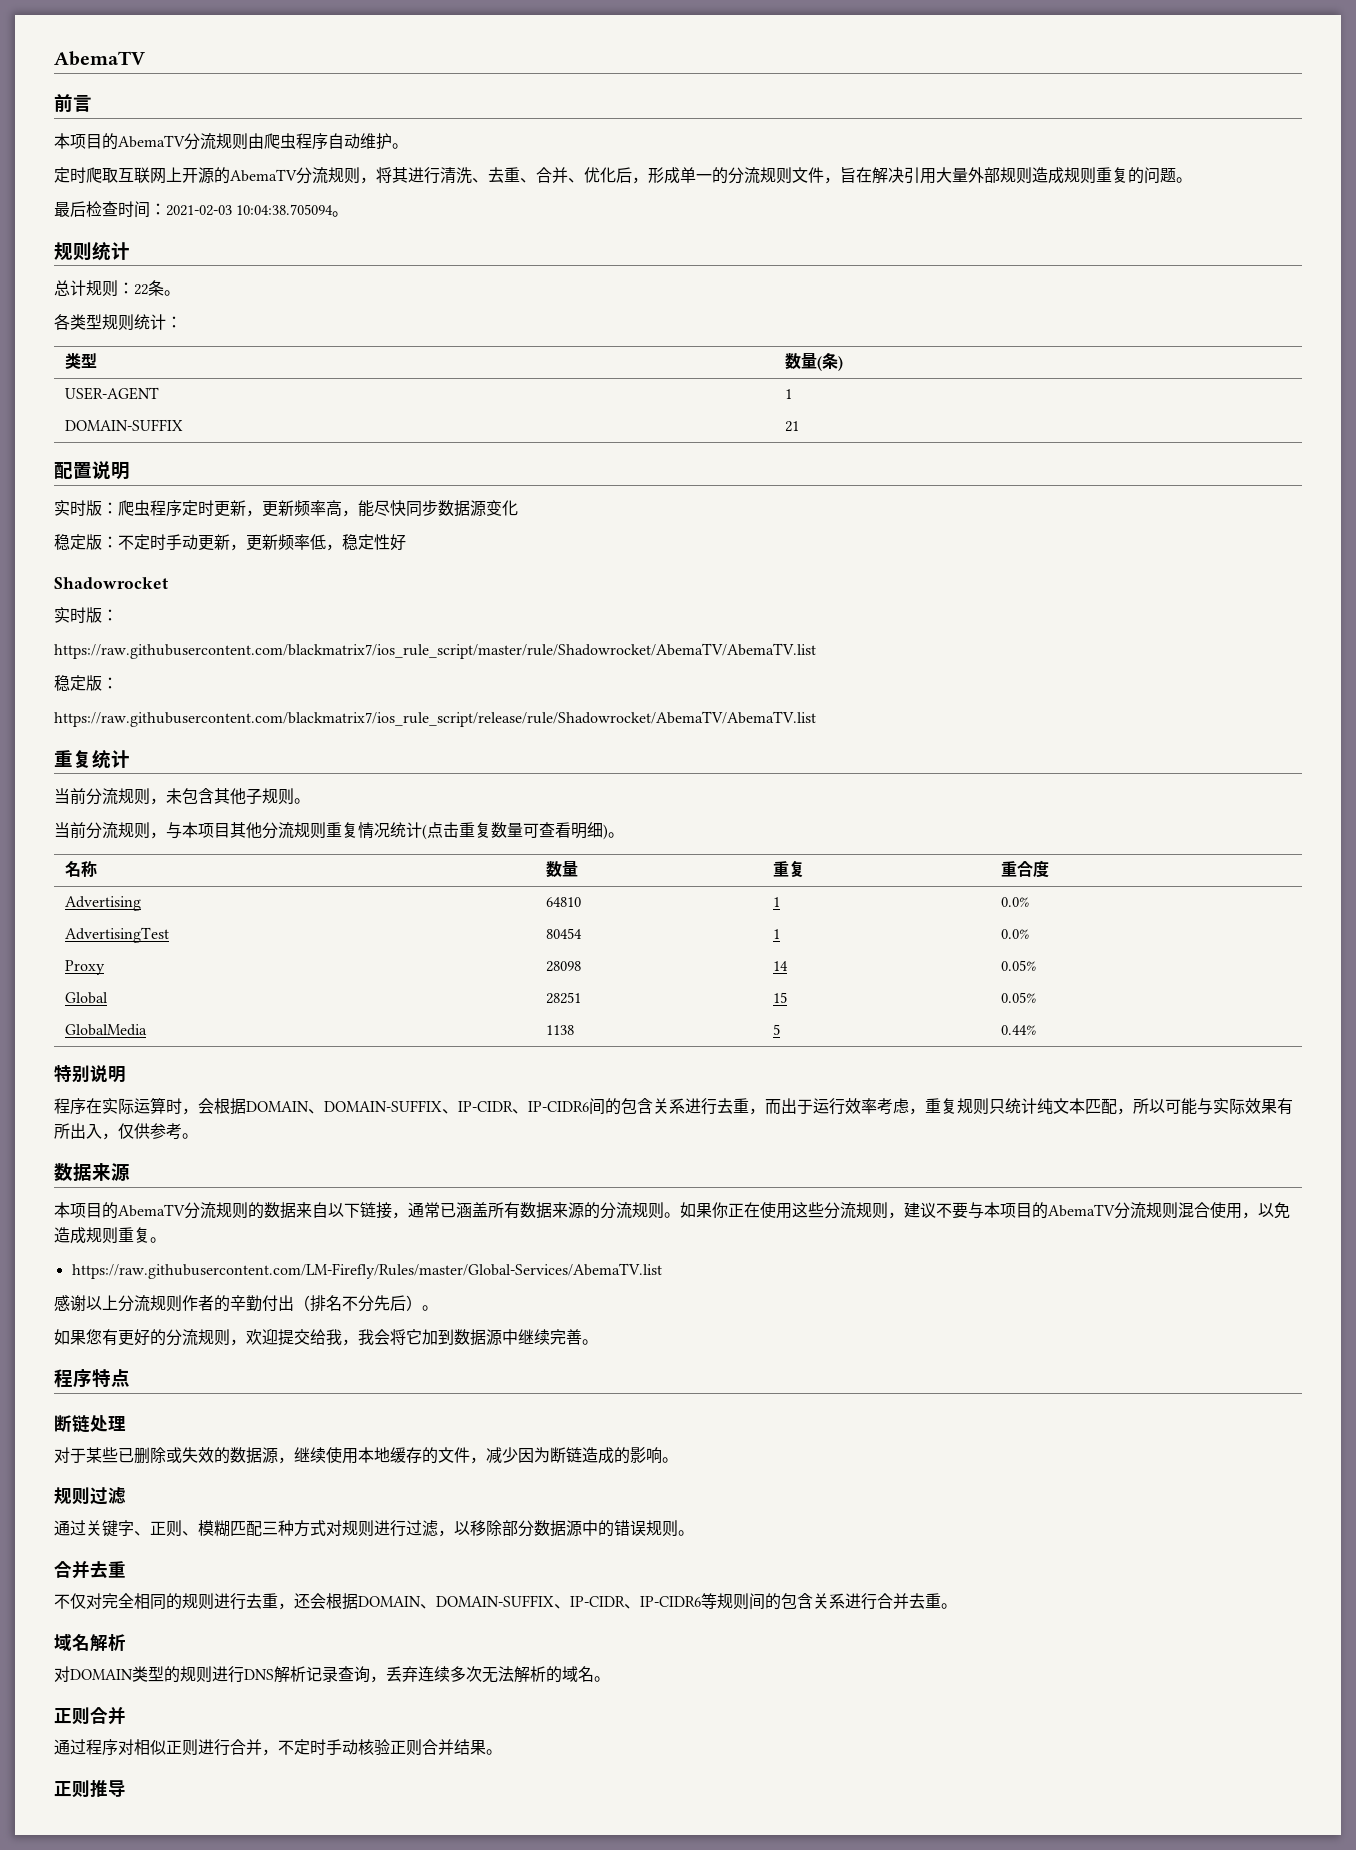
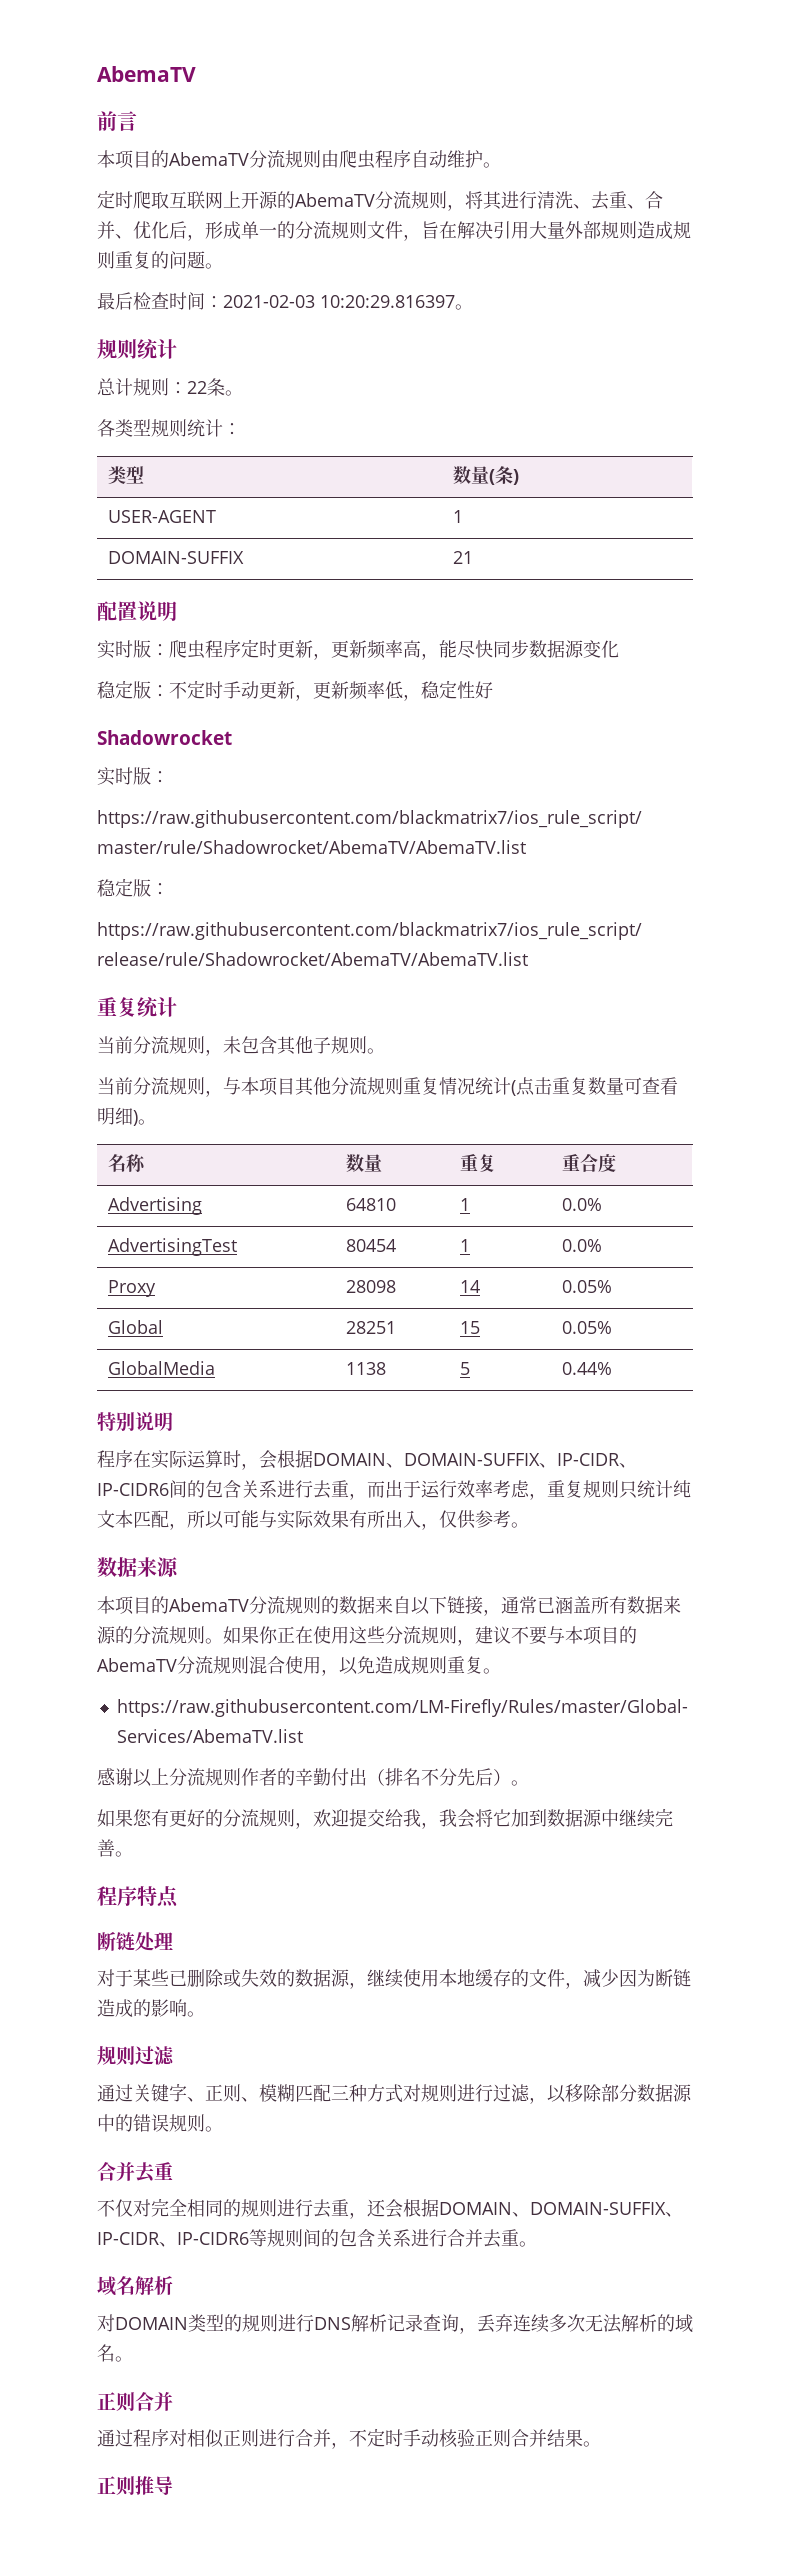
- 最后检查时间：2021-02-03 10:04:38.705094。
+ 最后检查时间：2021-02-03 10:20:29.816397。

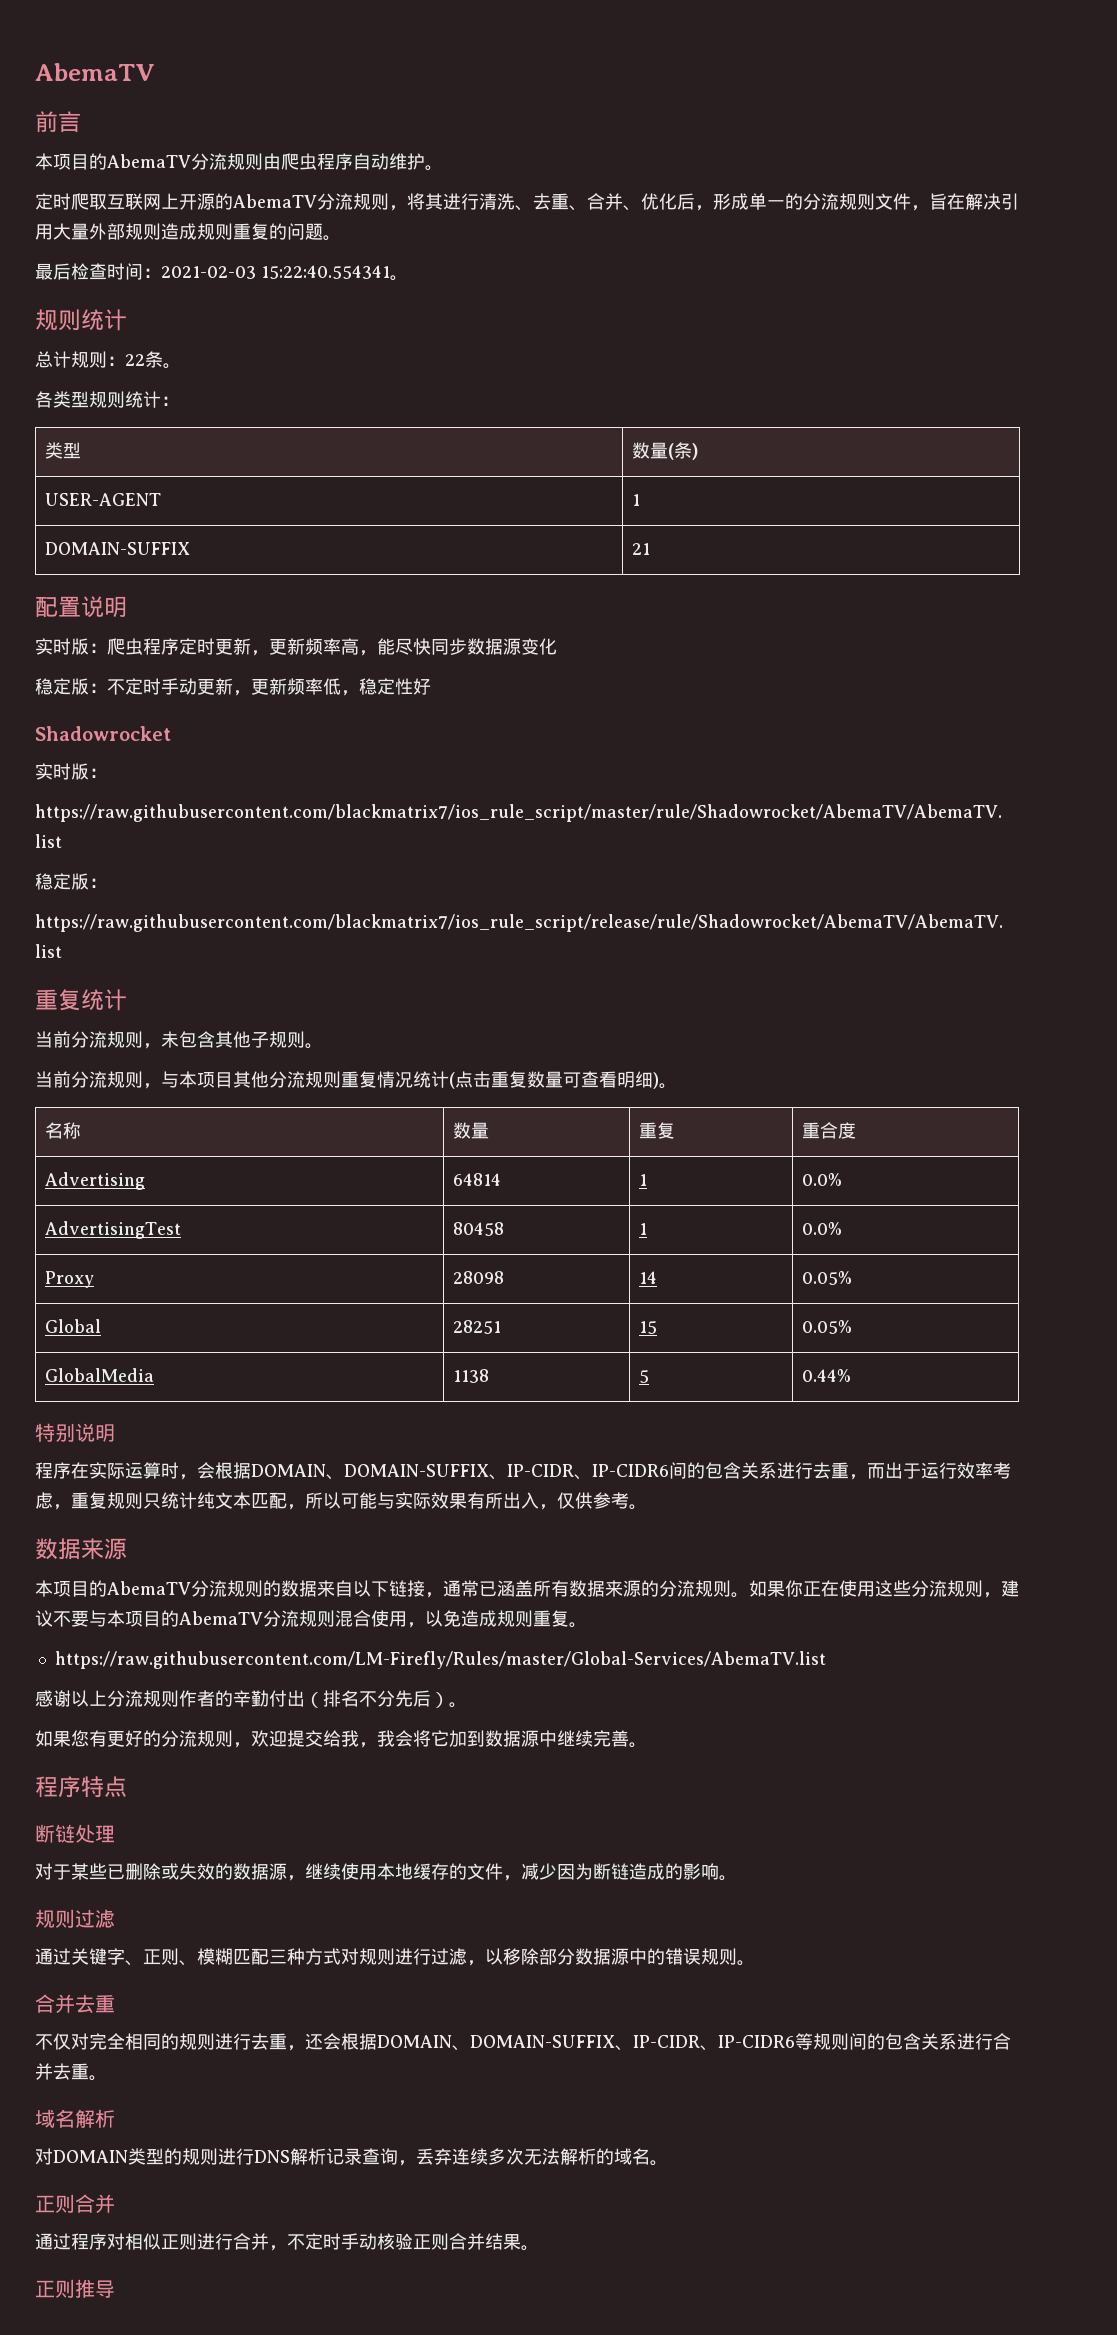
- 最后检查时间：2021-02-03 10:20:29.816397。
+ 最后检查时间：2021-02-03 15:22:40.554341。
- Advertising | 64810 | 1 | 0.0%
+ Advertising | 64814 | 1 | 0.0%
- AdvertisingTest | 80454 | 1 | 0.0%
+ AdvertisingTest | 80458 | 1 | 0.0%

